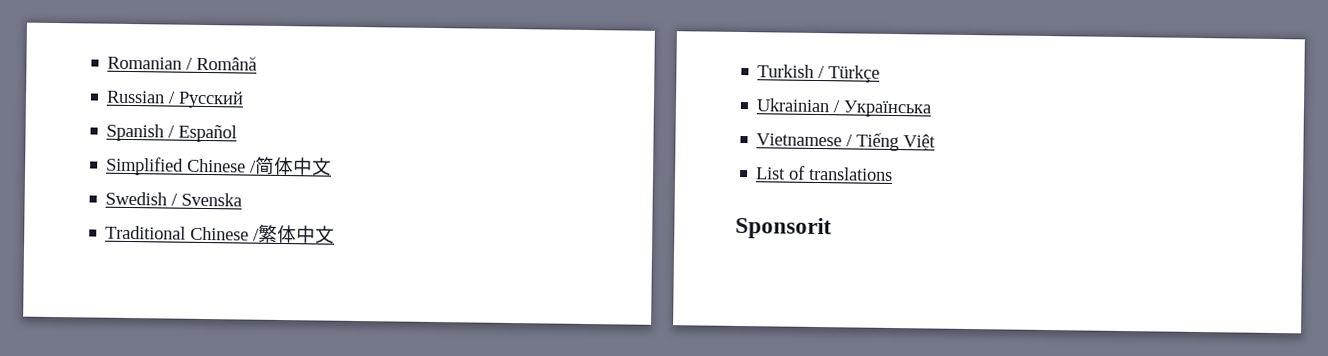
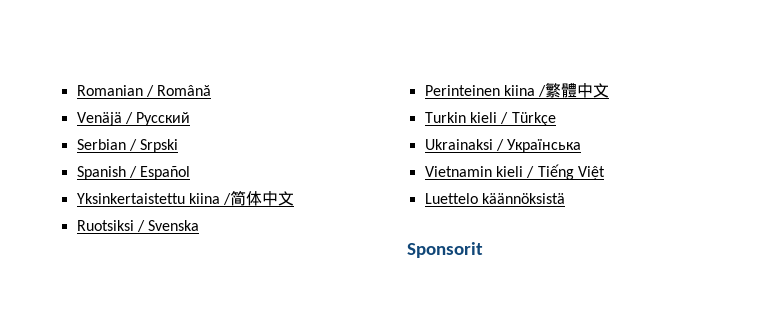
- Russian / Pусский
+ Venäjä / Pусский
+ Serbian / Srpski
- Simplified Chinese /简体中文
+ Yksinkertaistettu kiina /简体中文
- Swedish / Svenska
+ Ruotsiksi / Svenska
- Traditional Chinese /繁体中文
- Turkish / Türkçe
+ Perinteinen kiina /繁體中文
+ Turkin kieli / Türkçe
- Ukrainian / Українська
+ Ukrainaksi / Українська
- Vietnamese / Tiếng Việt
+ Vietnamin kieli / Tiếng Việt
- List of translations
+ Luettelo käännöksistä

